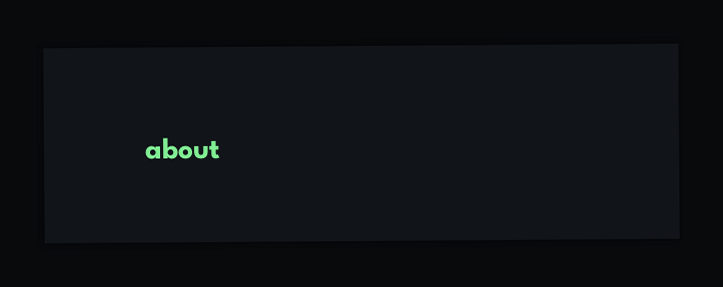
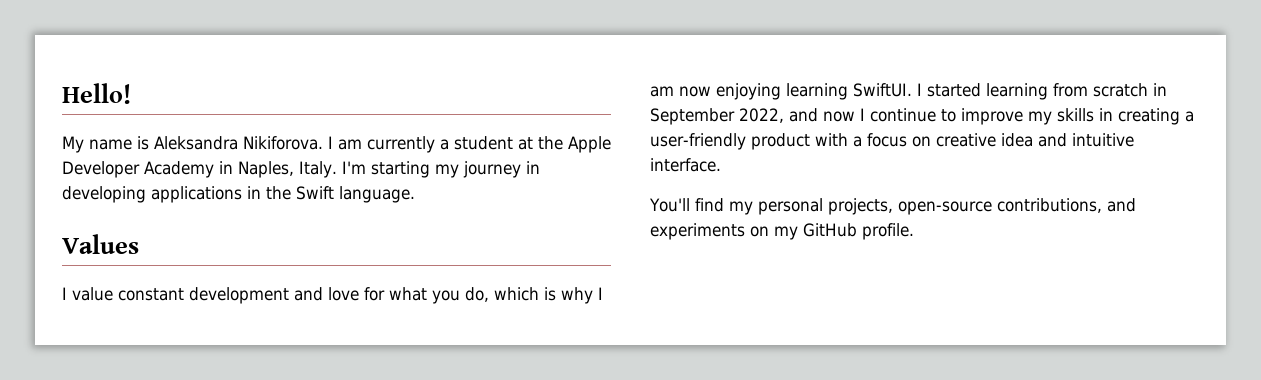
- about
+ Hello!
+ My name is Aleksandra Nikiforova. I am currently a student at the Apple Developer Academy in Naples, Italy. I'm starting my journey in developing applications in the Swift language.
+ Values
+ I value constant development and love for what you do, which is why I am now enjoying learning SwiftUI. I started learning from scratch in September 2022, and now I continue to improve my skills in creating a user-friendly product with a focus on creative idea and intuitive interface.
+ You'll find my personal projects, open-source contributions, and experiments on my GitHub profile.

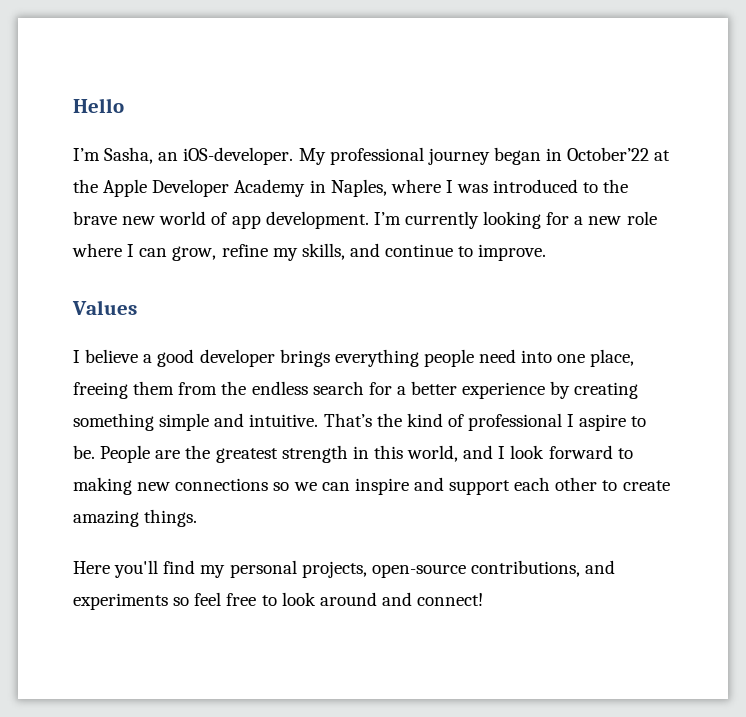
- Hello!
- My name is Aleksandra Nikiforova. I am currently a student at the Apple Developer Academy in Naples, Italy. I'm starting my journey in developing applications in the Swift language.
+ Hello
+ I’m Sasha, an iOS-developer. My professional journey began in October’22 at the Apple Developer Academy in Naples, where I was introduced to the brave new world of app development. I’m currently looking for a new role where I can grow, refine my skills, and continue to improve.
  Values
- I value constant development and love for what you do, which is why I am now enjoying learning SwiftUI. I started learning from scratch in September 2022, and now I continue to improve my skills in creating a user-friendly product with a focus on creative idea and intuitive interface.
- You'll find my personal projects, open-source contributions, and experiments on my GitHub profile.
+ I believe a good developer brings everything people need into one place, freeing them from the endless search for a better experience by creating something simple and intuitive. That’s the kind of professional I aspire to be. People are the greatest strength in this world, and I look forward to making new connections so we can inspire and support each other to create amazing things.
+ Here you'll find my personal projects, open-source contributions, and experiments so feel free to look around and connect!

